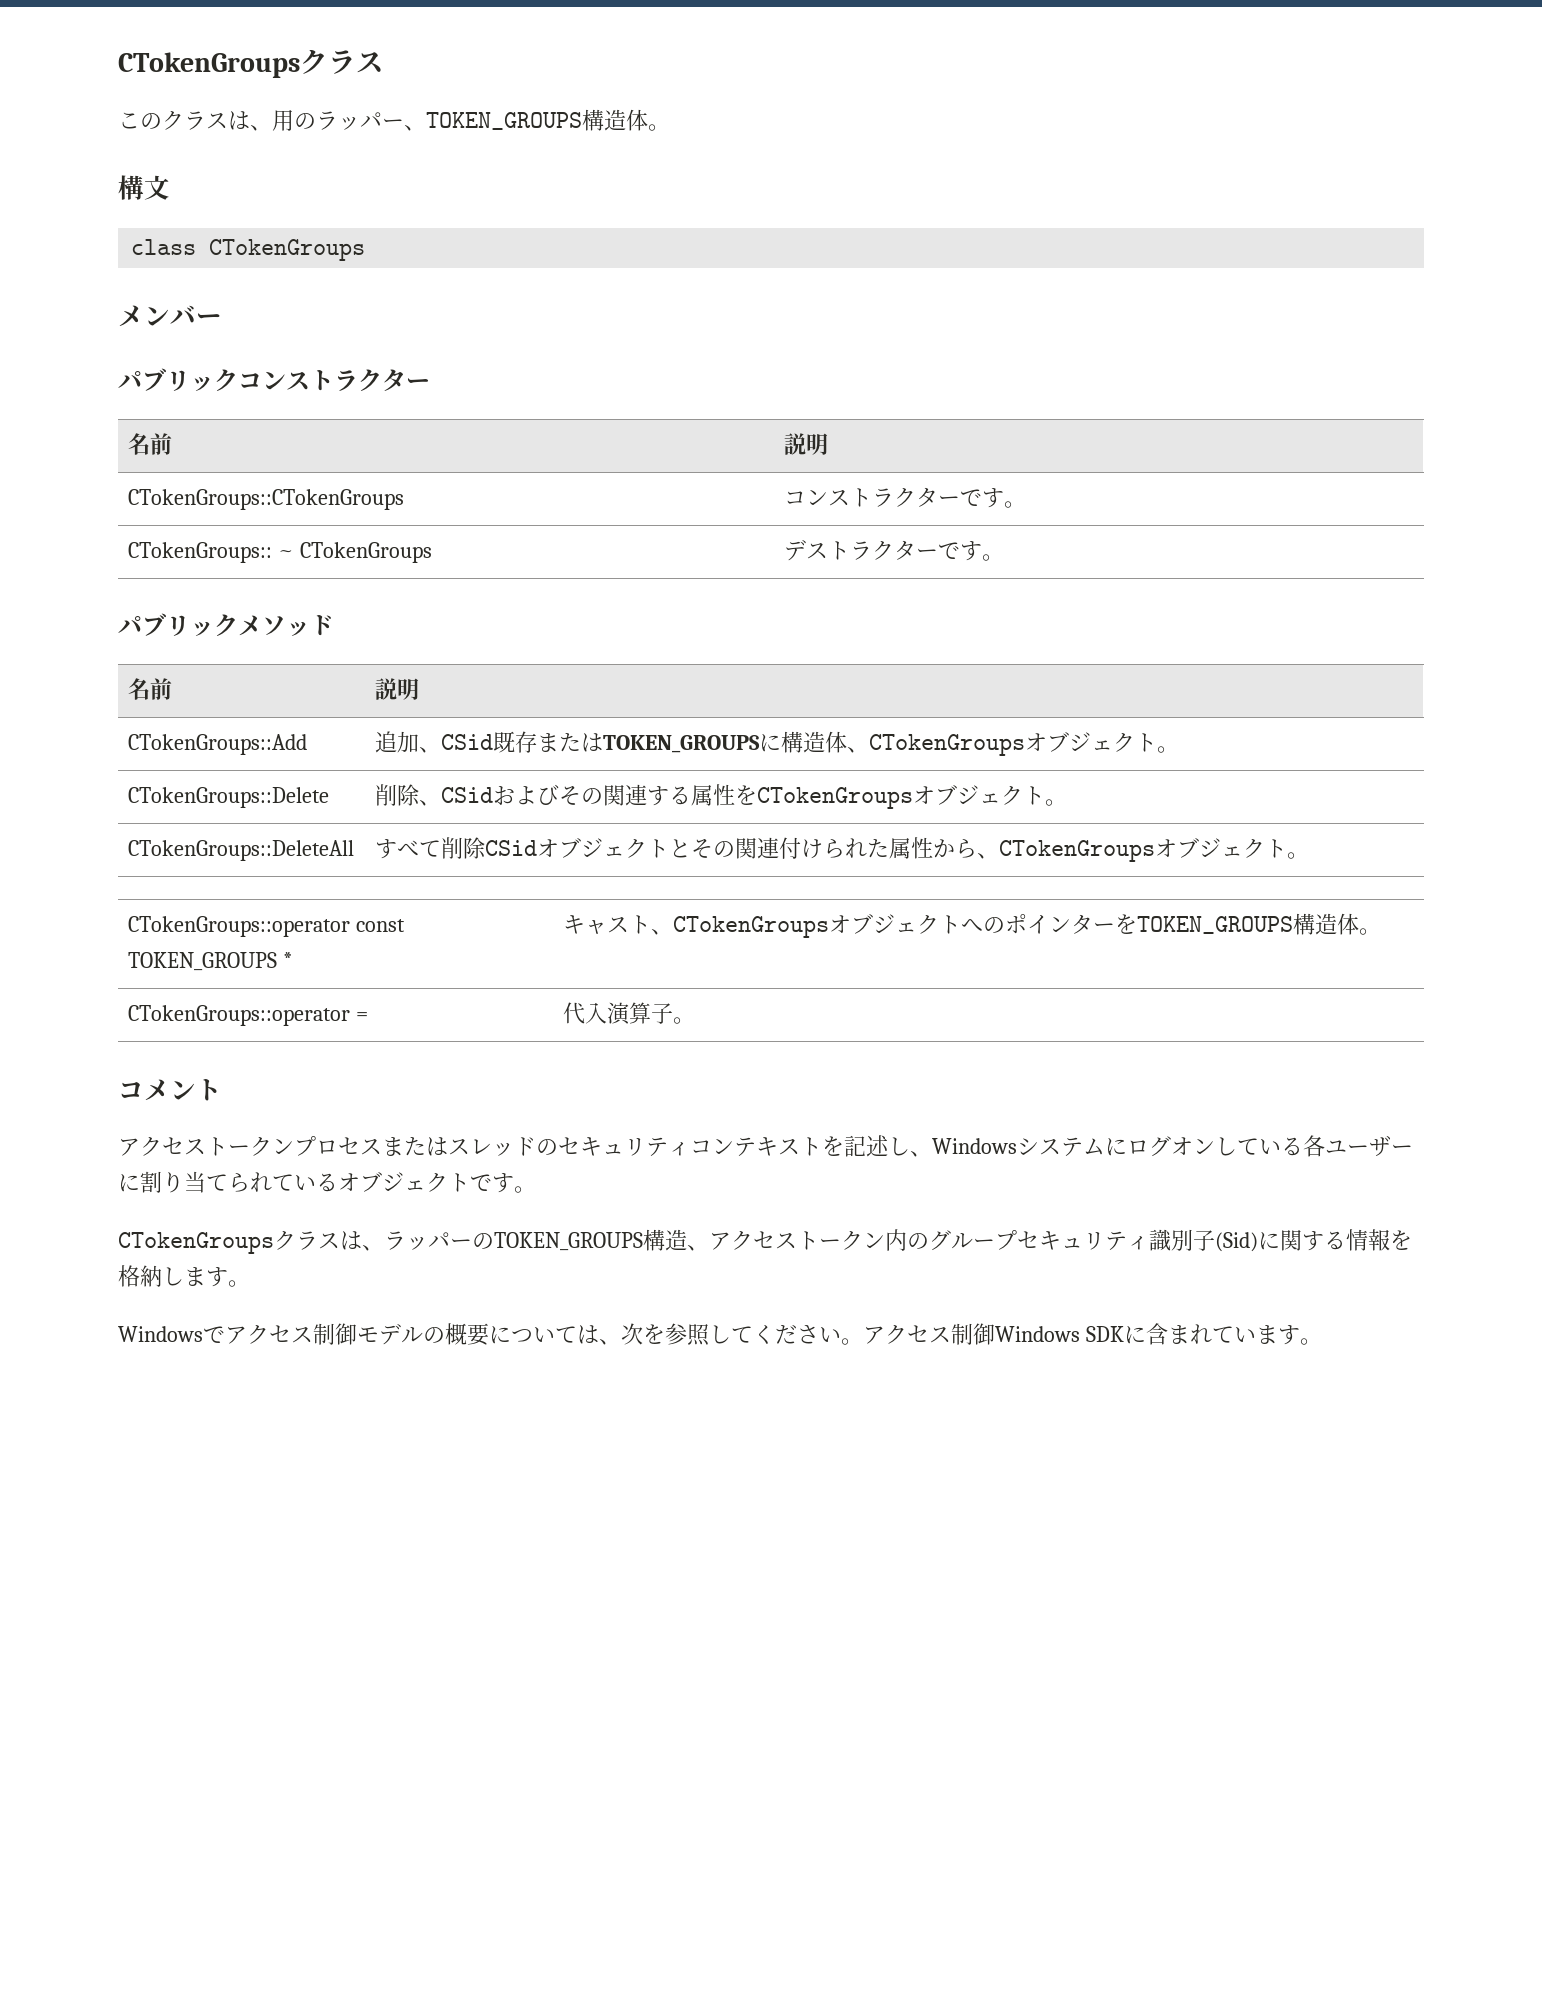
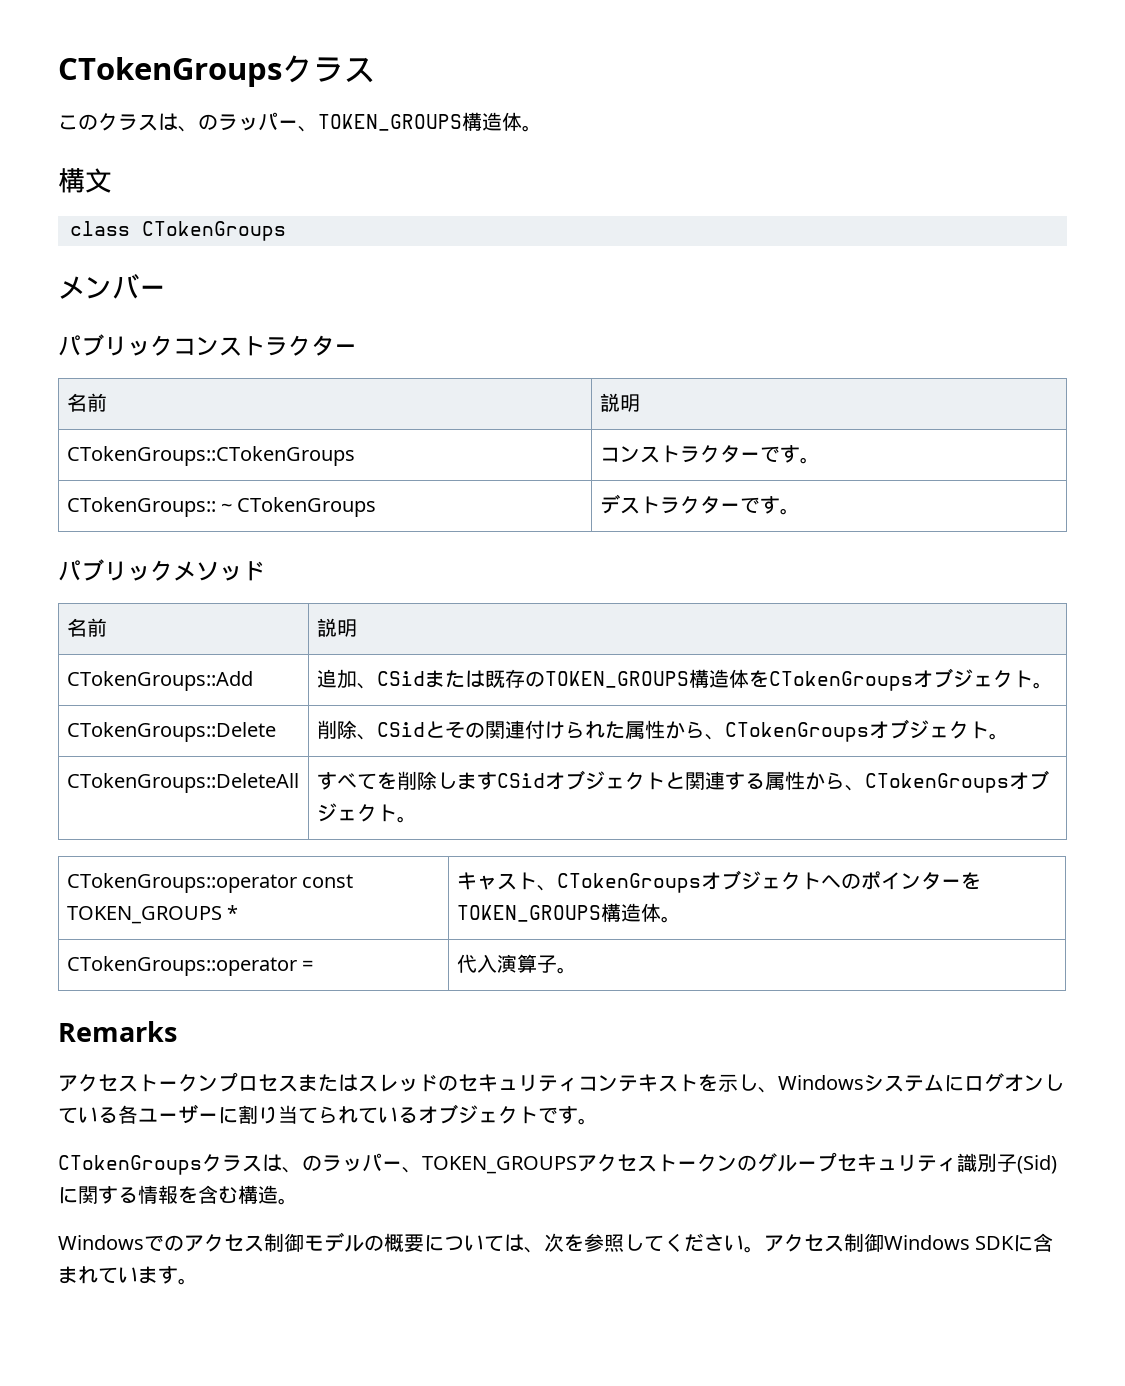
- このクラスは、用のラッパー、TOKEN_GROUPS構造体。
+ このクラスは、のラッパー、TOKEN_GROUPS構造体。
- CTokenGroups::Add | 追加、CSid既存またはTOKEN_GROUPSに構造体、CTokenGroupsオブジェクト。
+ CTokenGroups::Add | 追加、CSidまたは既存のTOKEN_GROUPS構造体をCTokenGroupsオブジェクト。
- CTokenGroups::Delete | 削除、CSidおよびその関連する属性をCTokenGroupsオブジェクト。
+ CTokenGroups::Delete | 削除、CSidとその関連付けられた属性から、CTokenGroupsオブジェクト。
- CTokenGroups::DeleteAll | すべて削除CSidオブジェクトとその関連付けられた属性から、CTokenGroupsオブジェクト。
+ CTokenGroups::DeleteAll | すべてを削除しますCSidオブジェクトと関連する属性から、CTokenGroupsオブジェクト。
- コメント
+ Remarks
- アクセストークンプロセスまたはスレッドのセキュリティコンテキストを記述し、Windowsシステムにログオンしている各ユーザーに割り当てられているオブジェクトです。
+ アクセストークンプロセスまたはスレッドのセキュリティコンテキストを示し、Windowsシステムにログオンしている各ユーザーに割り当てられているオブジェクトです。
- CTokenGroupsクラスは、ラッパーのTOKEN_GROUPS構造、アクセストークン内のグループセキュリティ識別子(Sid)に関する情報を格納します。
+ CTokenGroupsクラスは、のラッパー、TOKEN_GROUPSアクセストークンのグループセキュリティ識別子(Sid)に関する情報を含む構造。
- Windowsでアクセス制御モデルの概要については、次を参照してください。
+ Windowsでのアクセス制御モデルの概要については、次を参照してください。

